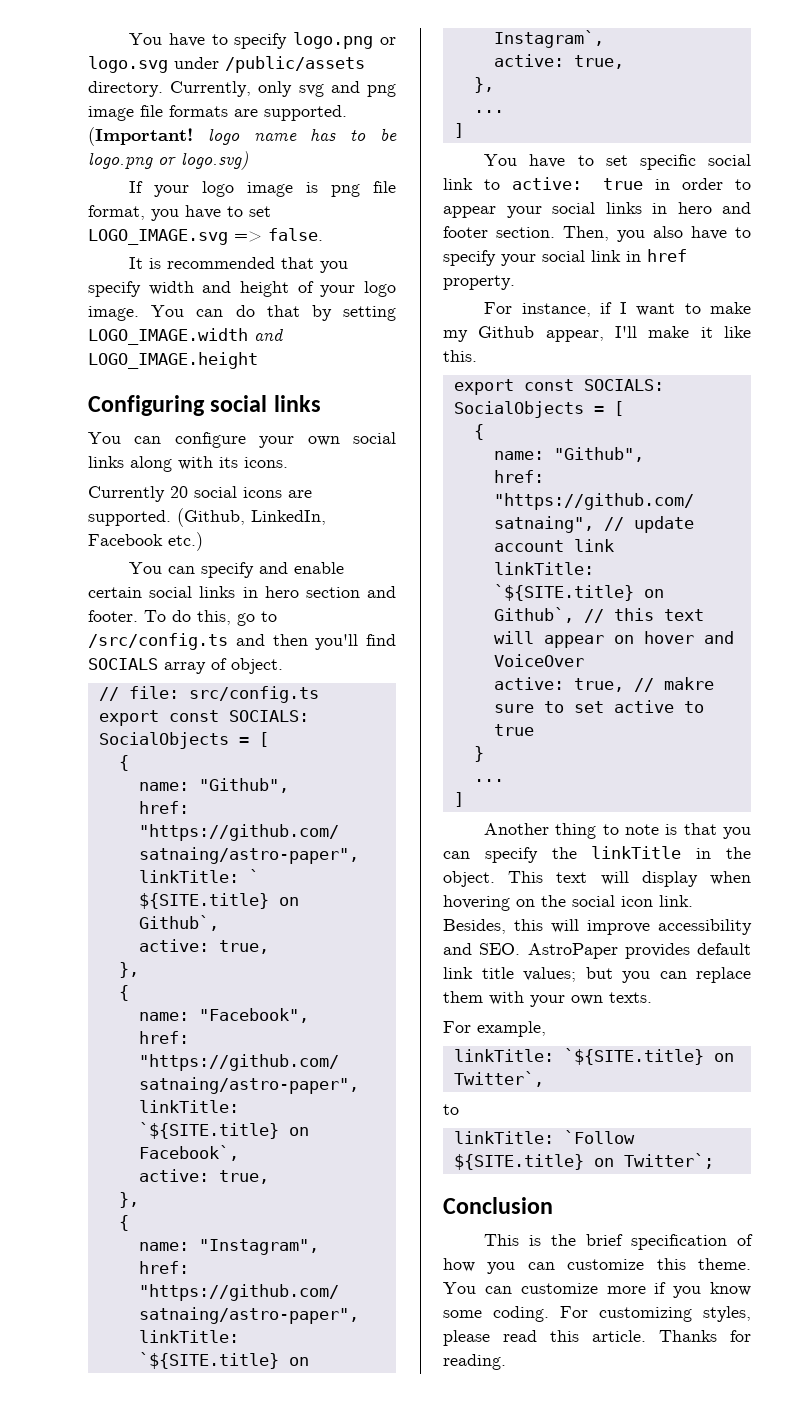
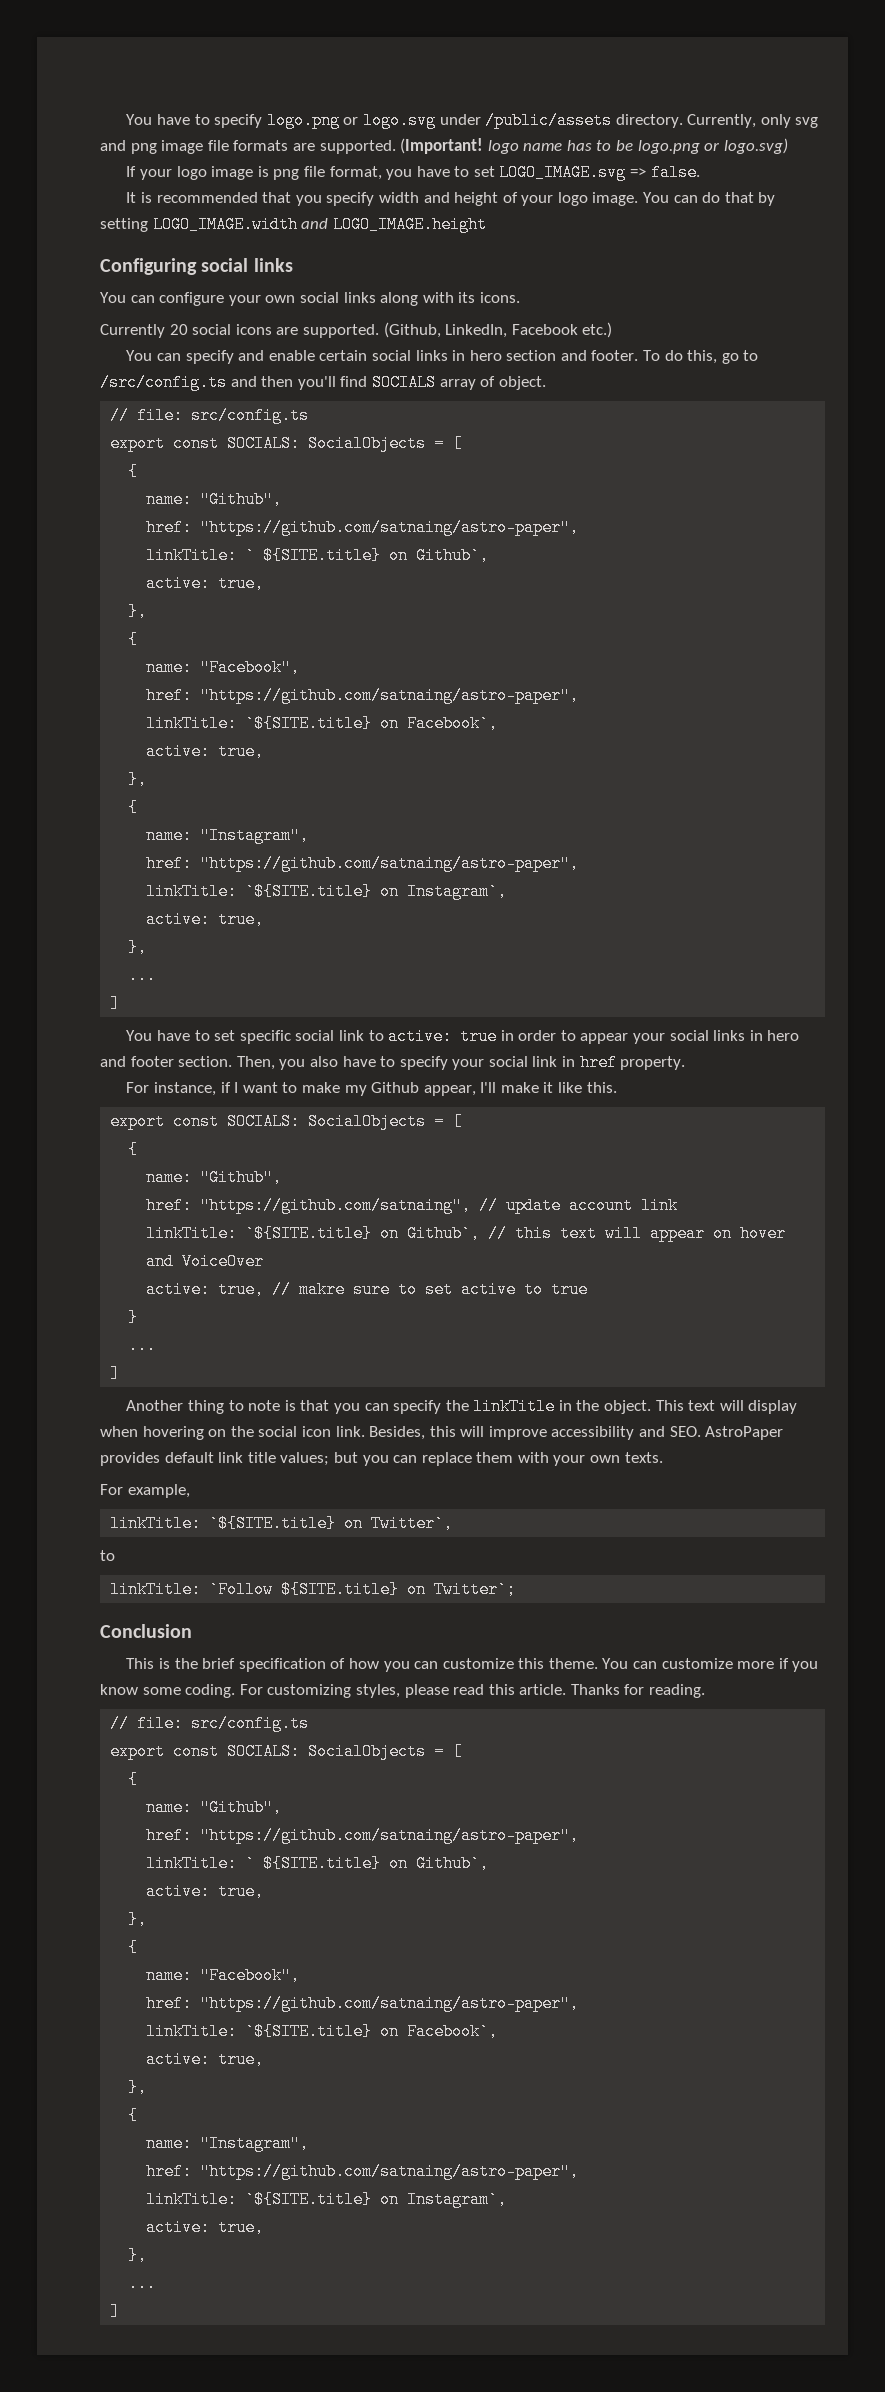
  Thanks for reading.
+ // file: src/config.ts
+ export const SOCIALS: SocialObjects = [
+ {
+ name: "Github",
+ href: "https://github.com/satnaing/astro-paper",
+ linkTitle: ` ${SITE.title} on Github`,
+ active: true,
+ },
+ {
+ name: "Facebook",
+ href: "https://github.com/satnaing/astro-paper",
+ linkTitle: `${SITE.title} on Facebook`,
+ active: true,
+ },
+ {
+ name: "Instagram",
+ href: "https://github.com/satnaing/astro-paper",
+ linkTitle: `${SITE.title} on Instagram`,
+ active: true,
+ },
+ ...
+ ]

